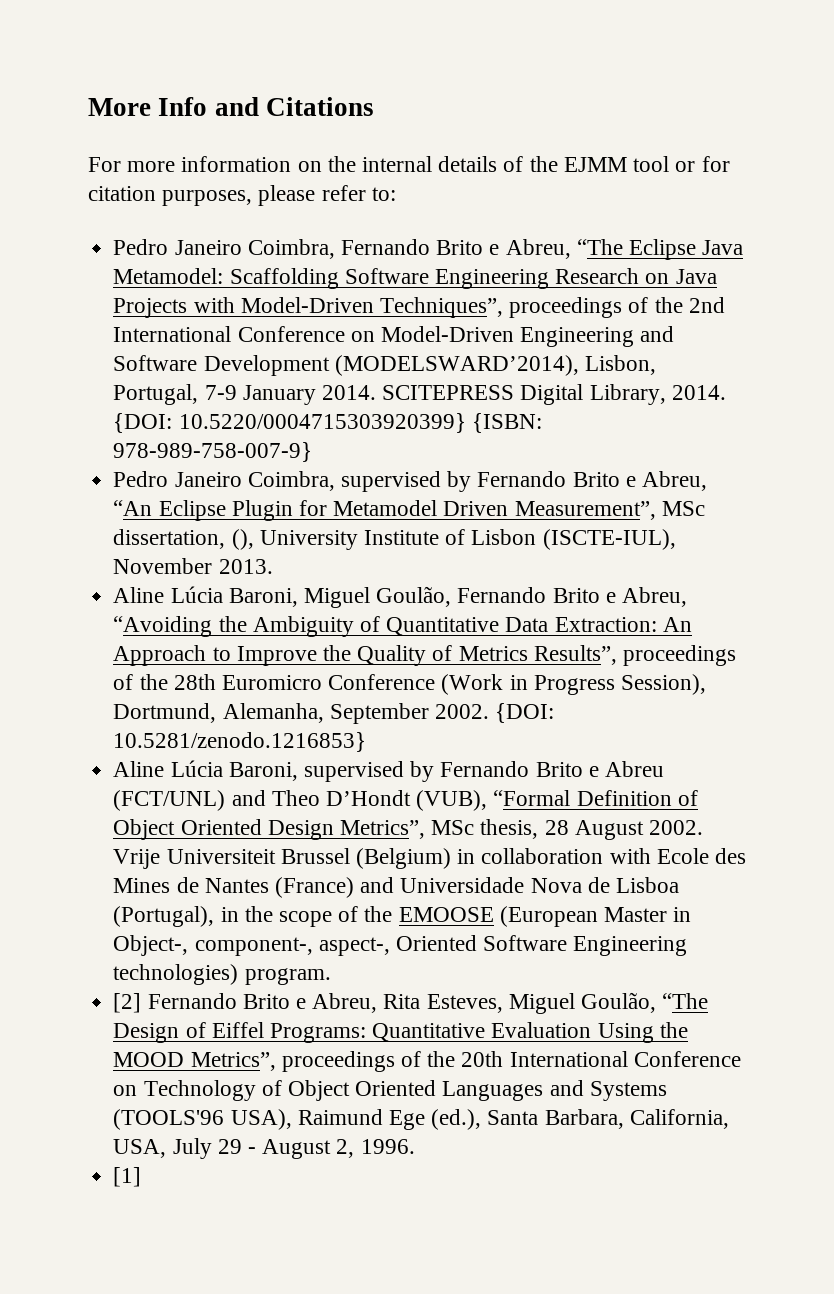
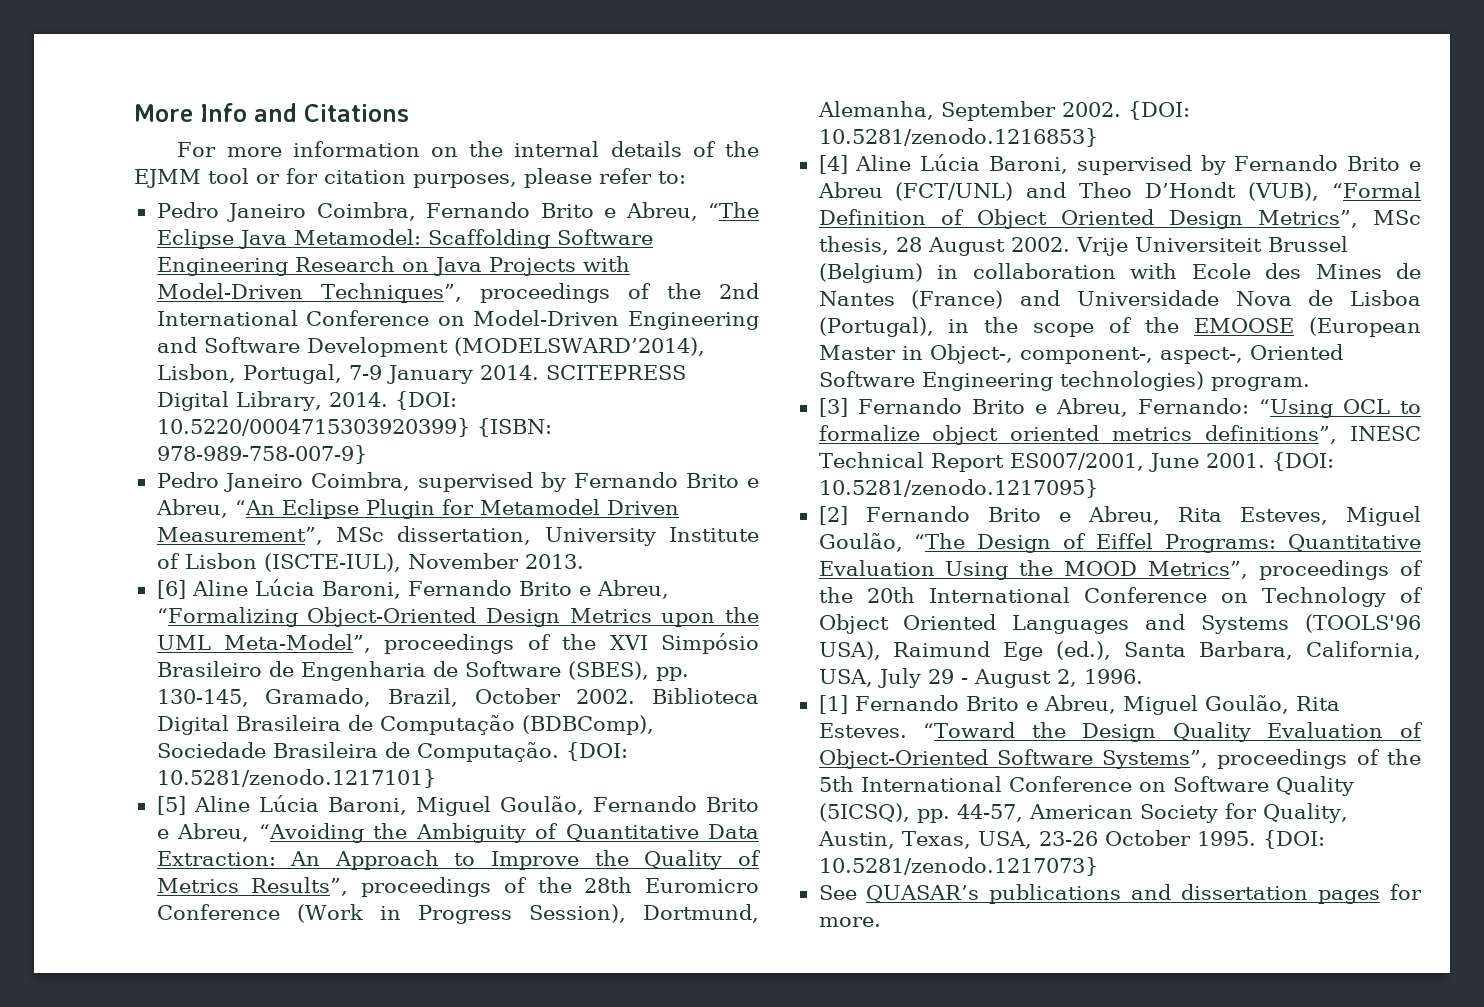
- Pedro Janeiro Coimbra, supervised by Fernando Brito e Abreu, “An Eclipse Plugin for Metamodel Driven Measurement”, MSc dissertation, (), University Institute of Lisbon (ISCTE-IUL), November 2013.
+ Pedro Janeiro Coimbra, supervised by Fernando Brito e Abreu, “An Eclipse Plugin for Metamodel Driven Measurement”, MSc dissertation, University Institute of Lisbon (ISCTE-IUL), November 2013.
- Aline Lúcia Baroni, Miguel Goulão, Fernando Brito e Abreu, “Avoiding the Ambiguity of Quantitative Data Extraction: An Approach to Improve the Quality of Metrics Results”, proceedings of the 28th Euromicro Conference (Work in Progress Session), Dortmund, Alemanha, September 2002.
+ [6] Aline Lúcia Baroni, Fernando Brito e Abreu, “Formalizing Object-Oriented Design Metrics upon the UML Meta-Model”, proceedings of the XVI Simpósio Brasileiro de Engenharia de Software (SBES), pp. 130-145, Gramado, Brazil, October 2002. Biblioteca Digital Brasileira de Computação (BDBComp), Sociedade Brasileira de Computação. {DOI: 10.5281/zenodo.1217101}
+ [5] Aline Lúcia Baroni, Miguel Goulão, Fernando Brito e Abreu, “Avoiding the Ambiguity of Quantitative Data Extraction: An Approach to Improve the Quality of Metrics Results”, proceedings of the 28th Euromicro Conference (Work in Progress Session), Dortmund, Alemanha, September 2002.
- Aline Lúcia Baroni, supervised by Fernando Brito e Abreu (FCT/UNL) and Theo D’Hondt (VUB), “Formal Definition of Object Oriented Design Metrics”, MSc thesis, 28 August 2002.
+ [4] Aline Lúcia Baroni, supervised by Fernando Brito e Abreu (FCT/UNL) and Theo D’Hondt (VUB), “Formal Definition of Object Oriented Design Metrics”, MSc thesis, 28 August 2002.
+ [3] Fernando Brito e Abreu, Fernando: “Using OCL to formalize object oriented metrics definitions”, INESC Technical Report ES007/2001, June 2001. {DOI: 10.5281/zenodo.1217095}
- [1]
+ [1] Fernando Brito e Abreu, Miguel Goulão, Rita Esteves. “Toward the Design Quality Evaluation of Object-Oriented Software Systems”, proceedings of the 5th International Conference on Software Quality (5ICSQ), pp. 44-57, American Society for Quality, Austin, Texas, USA, 23-26 October 1995. {DOI: 10.5281/zenodo.1217073}
+ See QUASAR’s publications and dissertation pages for more.

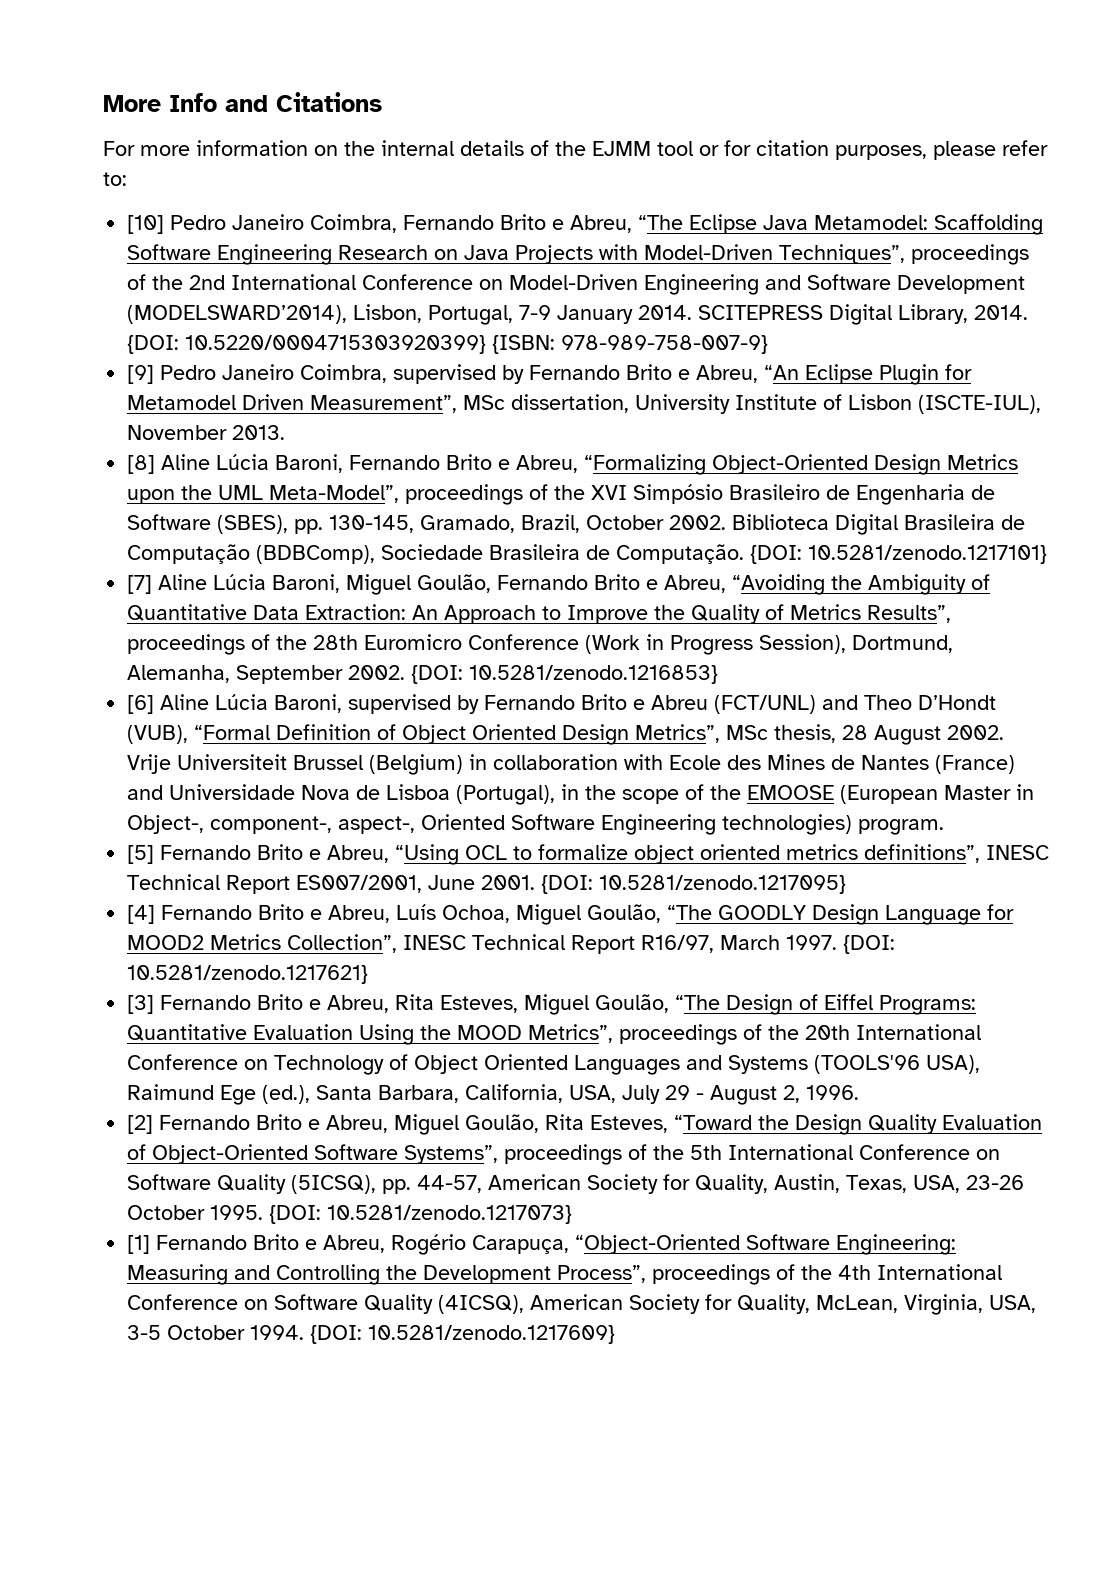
- Pedro Janeiro Coimbra, Fernando Brito e Abreu, “The Eclipse Java Metamodel: Scaffolding Software Engineering Research on Java Projects with Model-Driven Techniques”, proceedings of the 2nd International Conference on Model-Driven Engineering and Software Development (MODELSWARD’2014), Lisbon, Portugal, 7-9 January 2014.
+ [10] Pedro Janeiro Coimbra, Fernando Brito e Abreu, “The Eclipse Java Metamodel: Scaffolding Software Engineering Research on Java Projects with Model-Driven Techniques”, proceedings of the 2nd International Conference on Model-Driven Engineering and Software Development (MODELSWARD’2014), Lisbon, Portugal, 7-9 January 2014.
- Pedro Janeiro Coimbra, supervised by Fernando Brito e Abreu, “An Eclipse Plugin for Metamodel Driven Measurement”, MSc dissertation, University Institute of Lisbon (ISCTE-IUL), November 2013.
+ [9] Pedro Janeiro Coimbra, supervised by Fernando Brito e Abreu, “An Eclipse Plugin for Metamodel Driven Measurement”, MSc dissertation, University Institute of Lisbon (ISCTE-IUL), November 2013.
- [6] Aline Lúcia Baroni, Fernando Brito e Abreu, “Formalizing Object-Oriented Design Metrics upon the UML Meta-Model”, proceedings of the XVI Simpósio Brasileiro de Engenharia de Software (SBES), pp. 130-145, Gramado, Brazil, October 2002.
+ [8] Aline Lúcia Baroni, Fernando Brito e Abreu, “Formalizing Object-Oriented Design Metrics upon the UML Meta-Model”, proceedings of the XVI Simpósio Brasileiro de Engenharia de Software (SBES), pp. 130-145, Gramado, Brazil, October 2002.
- [5] Aline Lúcia Baroni, Miguel Goulão, Fernando Brito e Abreu, “Avoiding the Ambiguity of Quantitative Data Extraction: An Approach to Improve the Quality of Metrics Results”, proceedings of the 28th Euromicro Conference (Work in Progress Session), Dortmund, Alemanha, September 2002.
+ [7] Aline Lúcia Baroni, Miguel Goulão, Fernando Brito e Abreu, “Avoiding the Ambiguity of Quantitative Data Extraction: An Approach to Improve the Quality of Metrics Results”, proceedings of the 28th Euromicro Conference (Work in Progress Session), Dortmund, Alemanha, September 2002.
- [4] Aline Lúcia Baroni, supervised by Fernando Brito e Abreu (FCT/UNL) and Theo D’Hondt (VUB), “Formal Definition of Object Oriented Design Metrics”, MSc thesis, 28 August 2002.
+ [6] Aline Lúcia Baroni, supervised by Fernando Brito e Abreu (FCT/UNL) and Theo D’Hondt (VUB), “Formal Definition of Object Oriented Design Metrics”, MSc thesis, 28 August 2002.
- [3] Fernando Brito e Abreu, Fernando: “Using OCL to formalize object oriented metrics definitions”, INESC Technical Report ES007/2001, June 2001.
+ [5] Fernando Brito e Abreu, “Using OCL to formalize object oriented metrics definitions”, INESC Technical Report ES007/2001, June 2001.
- [2] Fernando Brito e Abreu, Rita Esteves, Miguel Goulão, “The Design of Eiffel Programs: Quantitative Evaluation Using the MOOD Metrics”, proceedings of the 20th International Conference on Technology of Object Oriented Languages and Systems (TOOLS'96 USA), Raimund Ege (ed.), Santa Barbara, California, USA, July 29 - August 2, 1996.
+ [4] Fernando Brito e Abreu, Luís Ochoa, Miguel Goulão, “The GOODLY Design Language for MOOD2 Metrics Collection”, INESC Technical Report R16/97, March 1997. {DOI: 10.5281/zenodo.1217621}
+ [3] Fernando Brito e Abreu, Rita Esteves, Miguel Goulão, “The Design of Eiffel Programs: Quantitative Evaluation Using the MOOD Metrics”, proceedings of the 20th International Conference on Technology of Object Oriented Languages and Systems (TOOLS'96 USA), Raimund Ege (ed.), Santa Barbara, California, USA, July 29 - August 2, 1996.
- [1] Fernando Brito e Abreu, Miguel Goulão, Rita Esteves. “Toward the Design Quality Evaluation of Object-Oriented Software Systems”, proceedings of the 5th International Conference on Software Quality (5ICSQ), pp. 44-57, American Society for Quality, Austin, Texas, USA, 23-26 October 1995.
+ [2] Fernando Brito e Abreu, Miguel Goulão, Rita Esteves, “Toward the Design Quality Evaluation of Object-Oriented Software Systems”, proceedings of the 5th International Conference on Software Quality (5ICSQ), pp. 44-57, American Society for Quality, Austin, Texas, USA, 23-26 October 1995.
- See QUASAR’s publications and dissertation pages for more.
+ [1] Fernando Brito e Abreu, Rogério Carapuça, “Object-Oriented Software Engineering: Measuring and Controlling the Development Process”, proceedings of the 4th International Conference on Software Quality (4ICSQ), American Society for Quality, McLean, Virginia, USA, 3-5 October 1994. {DOI: 10.5281/zenodo.1217609}

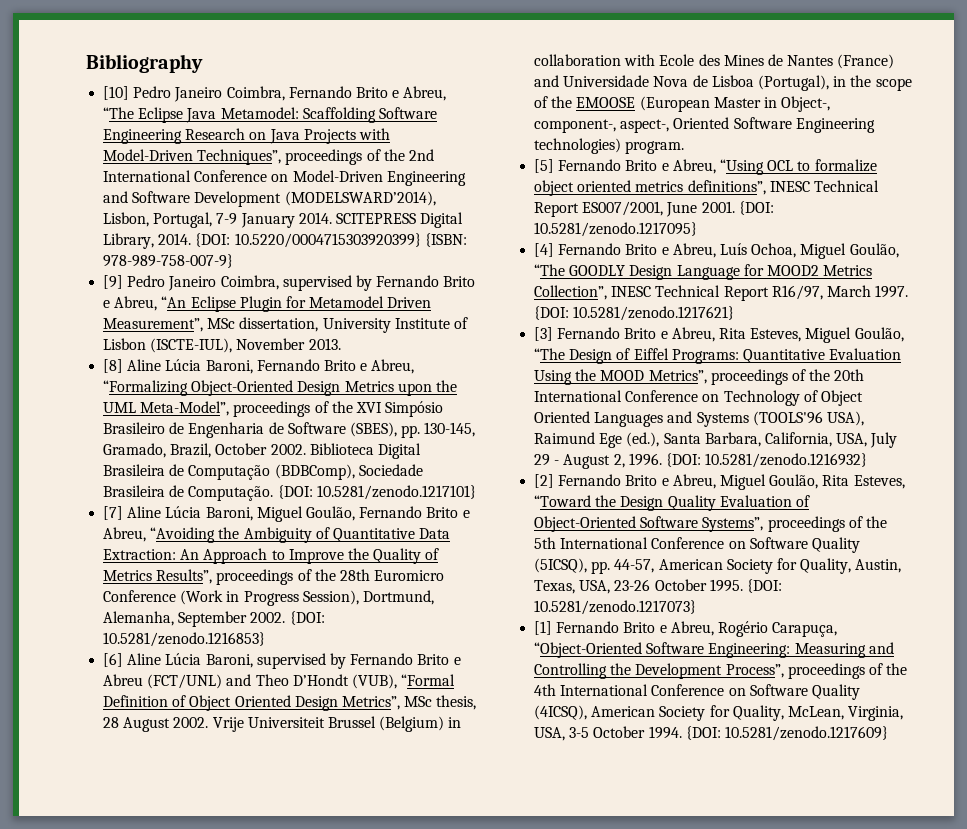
- More Info and Citations
- For more information on the internal details of the EJMM tool or for citation purposes, please refer to:
+ Bibliography
+ {DOI: 10.5281/zenodo.1216932}

